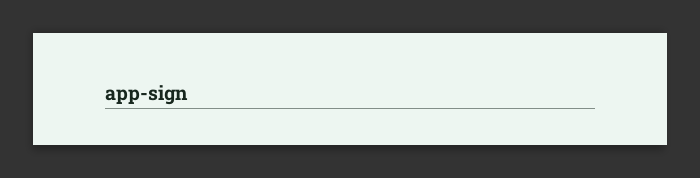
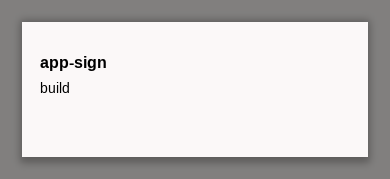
+ build

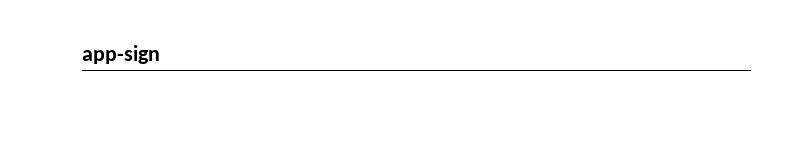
- build

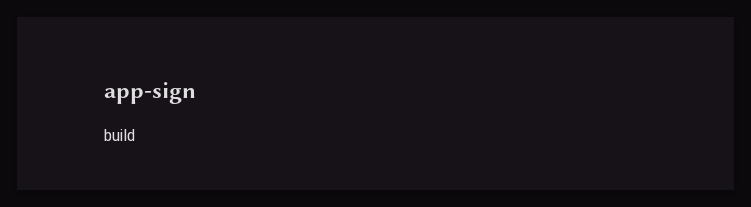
+ build

